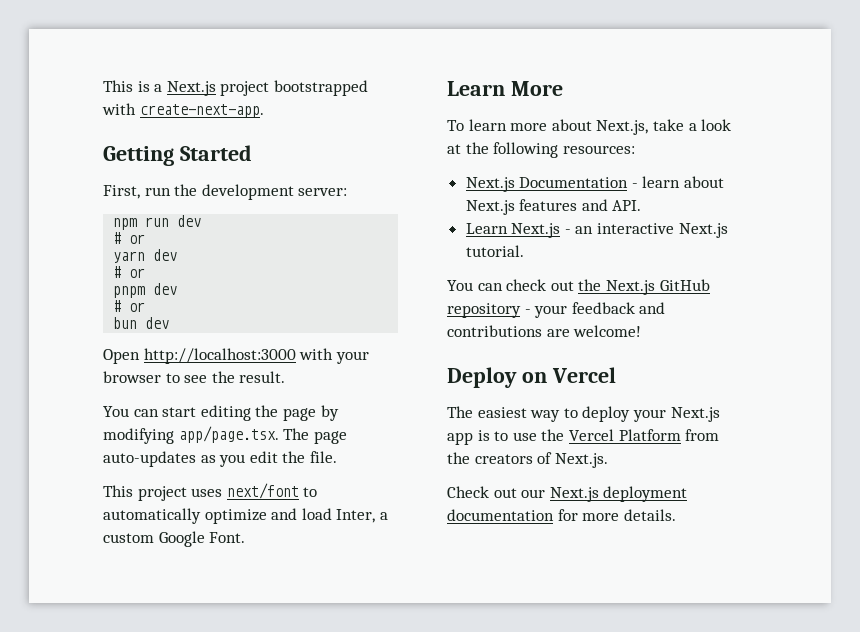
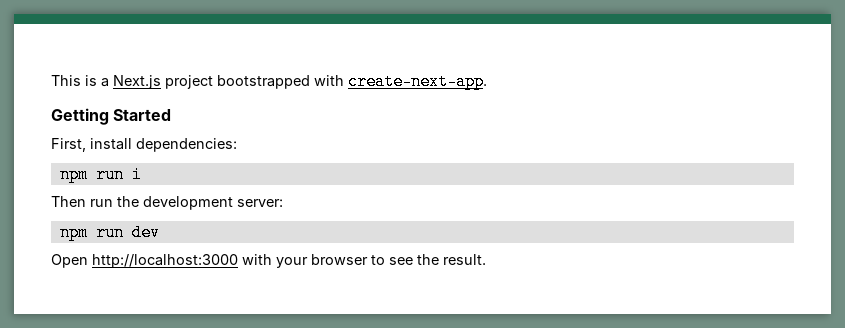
- First, run the development server:
+ First, install dependencies:
+ npm run i
+ Then run the development server:
  npm run dev
- # or
- yarn dev
- # or
- pnpm dev
- # or
- bun dev
- You can start editing the page by modifying app/page.tsx. The page auto-updates as you edit the file.
- This project uses next/font to automatically optimize and load Inter, a custom Google Font.
- Learn More
- To learn more about Next.js, take a look at the following resources:
- Next.js Documentation - learn about Next.js features and API.
- Learn Next.js - an interactive Next.js tutorial.
- You can check out the Next.js GitHub repository - your feedback and contributions are welcome!
- Deploy on Vercel
- The easiest way to deploy your Next.js app is to use the Vercel Platform from the creators of Next.js.
- Check out our Next.js deployment documentation for more details.

